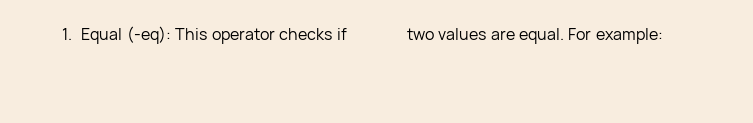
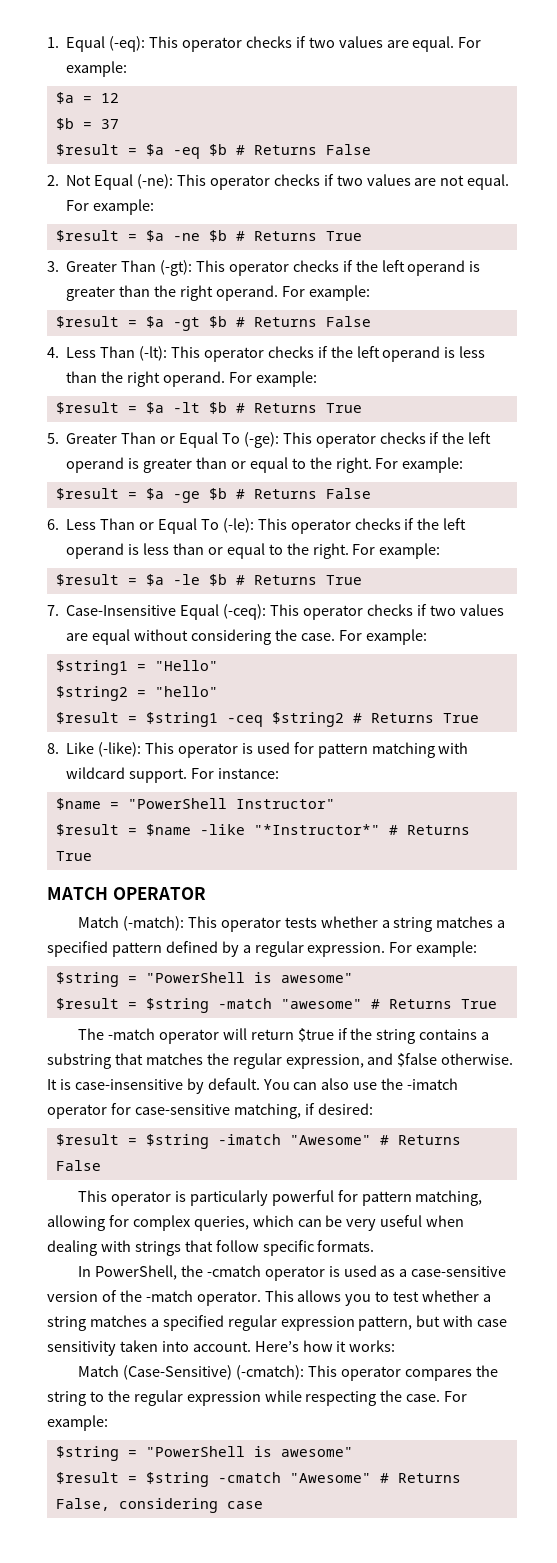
+ $a = 12
+ $b = 37
+ $result = $a -eq $b # Returns False
+ 2. Not Equal (-ne): This operator checks if two values are not equal. For example:
+ $result = $a -ne $b # Returns True
+ 3. Greater Than (-gt): This operator checks if the left operand is greater than the right operand. For example:
+ $result = $a -gt $b # Returns False
+ 4. Less Than (-lt): This operator checks if the left operand is less than the right operand. For example:
+ $result = $a -lt $b # Returns True
+ 5. Greater Than or Equal To (-ge): This operator checks if the left operand is greater than or equal to the right. For example:
+ $result = $a -ge $b # Returns False
+ 6. Less Than or Equal To (-le): This operator checks if the left operand is less than or equal to the right. For example:
+ $result = $a -le $b # Returns True
+ 7. Case-Insensitive Equal (-ceq): This operator checks if two values are equal without considering the case. For example:
+ $string1 = "Hello"
+ $string2 = "hello"
+ $result = $string1 -ceq $string2 # Returns True
+ 8. Like (-like): This operator is used for pattern matching with wildcard support. For instance:
+ $name = "PowerShell Instructor"
+ $result = $name -like "*Instructor*" # Returns True
+ MATCH OPERATOR
+ Match (-match): This operator tests whether a string matches a specified pattern defined by a regular expression. For example:
+ $string = "PowerShell is awesome"
+ $result = $string -match "awesome" # Returns True
+ The -match operator will return $true if the string contains a substring that matches the regular expression, and $false otherwise. It is case-insensitive by default. You can also use the -imatch operator for case-sensitive matching, if desired:
+ $result = $string -imatch "Awesome" # Returns False
+ This operator is particularly powerful for pattern matching, allowing for complex queries, which can be very useful when dealing with strings that follow specific formats.
+ In PowerShell, the -cmatch operator is used as a case-sensitive version of the -match operator. This allows you to test whether a string matches a specified regular expression pattern, but with case sensitivity taken into account. Here’s how it works:
+ Match (Case-Sensitive) (-cmatch): This operator compares the string to the regular expression while respecting the case. For example:
+ $string = "PowerShell is awesome"
+ $result = $string -cmatch "Awesome" # Returns False, considering case

